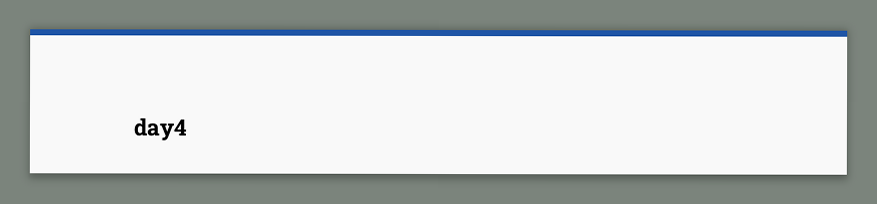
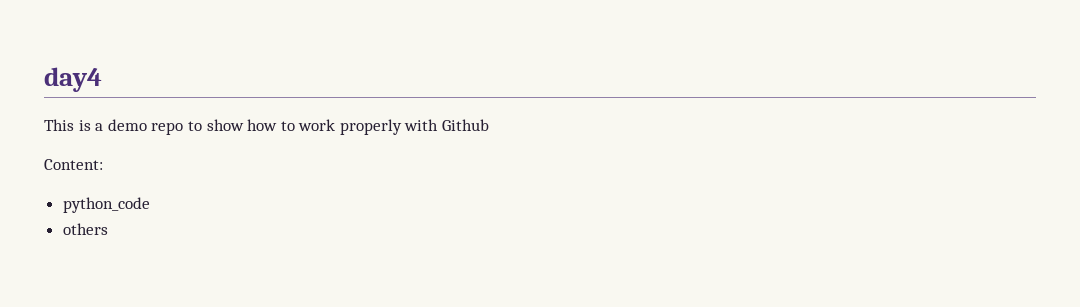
+ This is a demo repo to show how to work properly with Github
+ Content:
+ python_code
+ others

